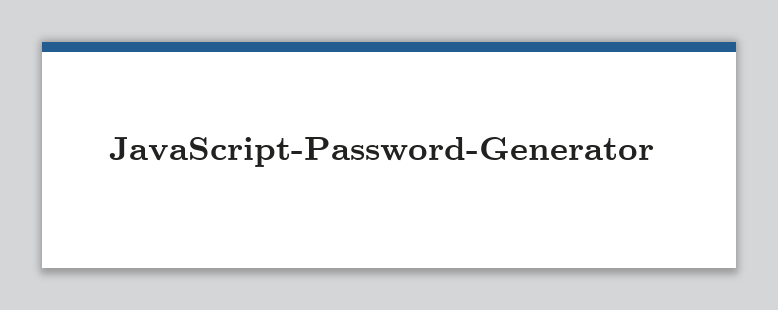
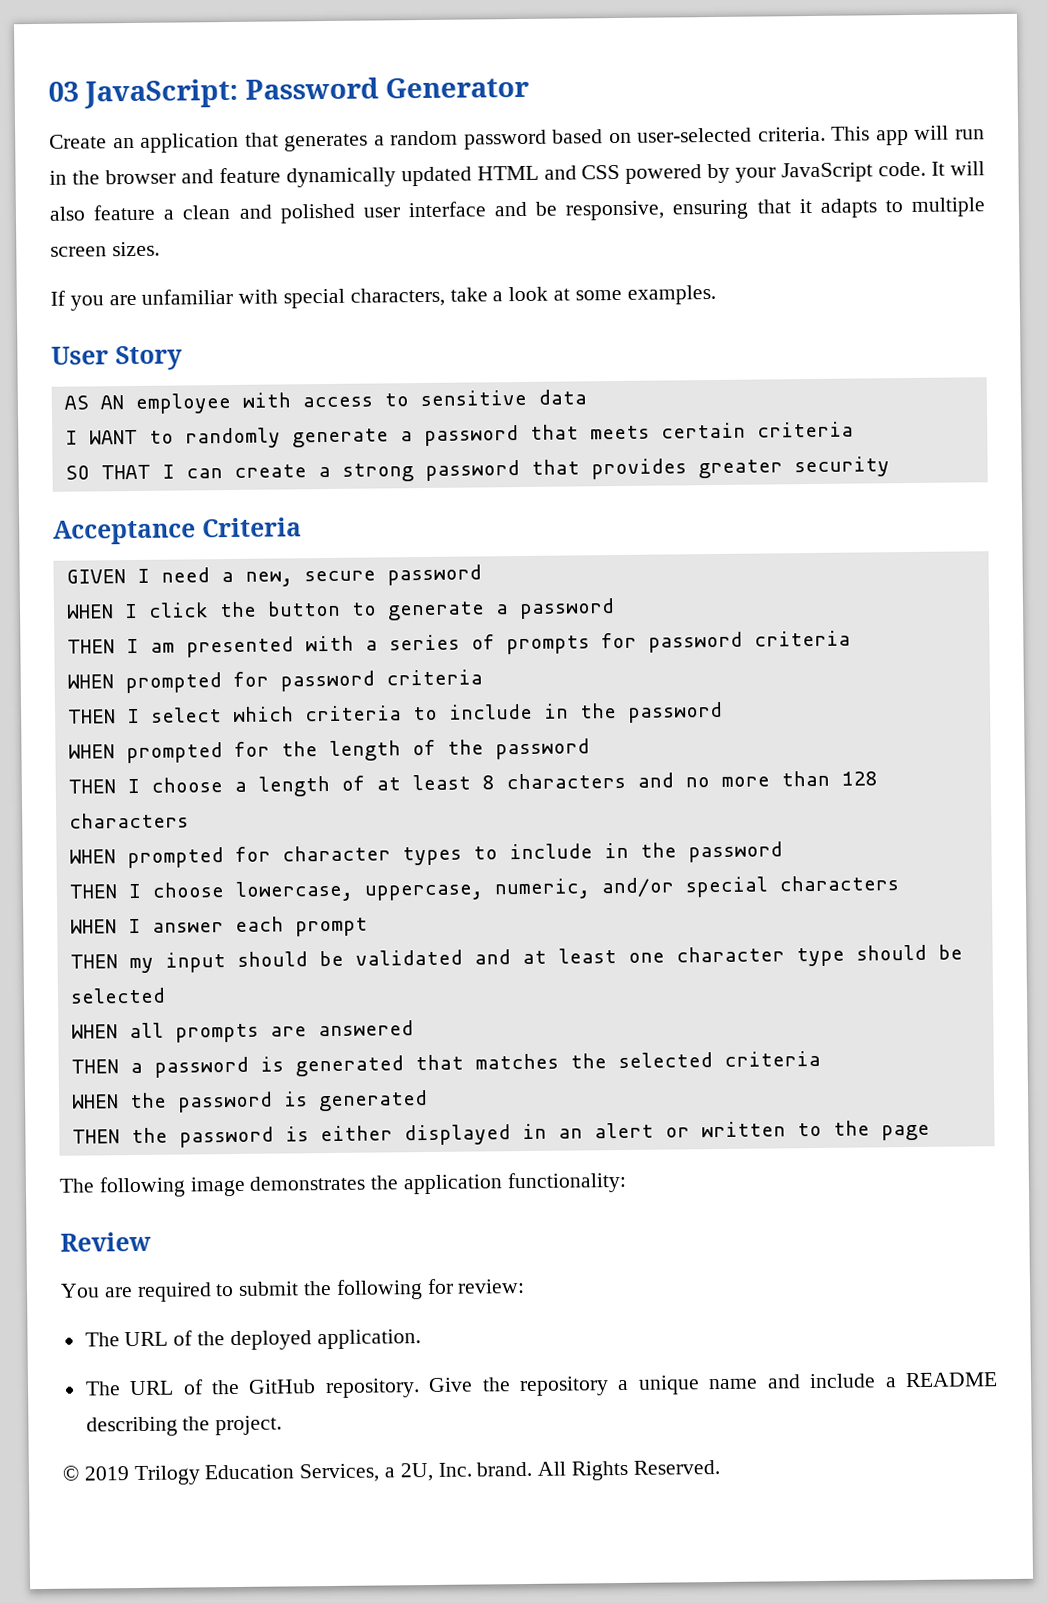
- JavaScript-Password-Generator
+ 03 JavaScript: Password Generator
+ Create an application that generates a random password based on user-selected criteria. This app will run in the browser and feature dynamically updated HTML and CSS powered by your JavaScript code. It will also feature a clean and polished user interface and be responsive, ensuring that it adapts to multiple screen sizes.
+ If you are unfamiliar with special characters, take a look at some examples.
+ User Story
+ AS AN employee with access to sensitive data
+ I WANT to randomly generate a password that meets certain criteria
+ SO THAT I can create a strong password that provides greater security
+ Acceptance Criteria
+ GIVEN I need a new, secure password
+ WHEN I click the button to generate a password
+ THEN I am presented with a series of prompts for password criteria
+ WHEN prompted for password criteria
+ THEN I select which criteria to include in the password
+ WHEN prompted for the length of the password
+ THEN I choose a length of at least 8 characters and no more than 128 characters
+ WHEN prompted for character types to include in the password
+ THEN I choose lowercase, uppercase, numeric, and/or special characters
+ WHEN I answer each prompt
+ THEN my input should be validated and at least one character type should be selected
+ WHEN all prompts are answered
+ THEN a password is generated that matches the selected criteria
+ WHEN the password is generated
+ THEN the password is either displayed in an alert or written to the page
+ The following image demonstrates the application functionality:
+ Review
+ You are required to submit the following for review:
+ The URL of the deployed application.
+ The URL of the GitHub repository. Give the repository a unique name and include a README describing the project.
+ © 2019 Trilogy Education Services, a 2U, Inc. brand. All Rights Reserved.

